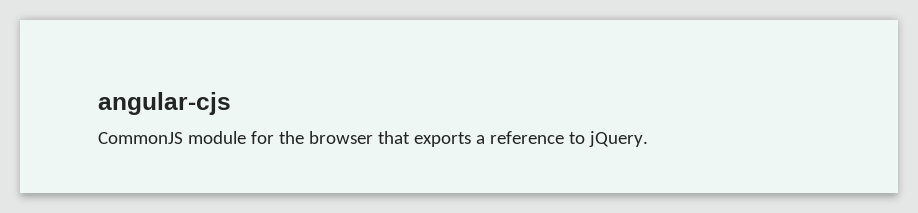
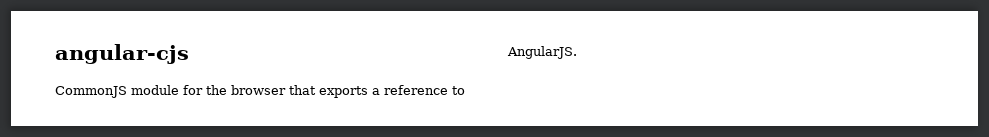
- CommonJS module for the browser that exports a reference to jQuery.
+ CommonJS module for the browser that exports a reference to AngularJS.

